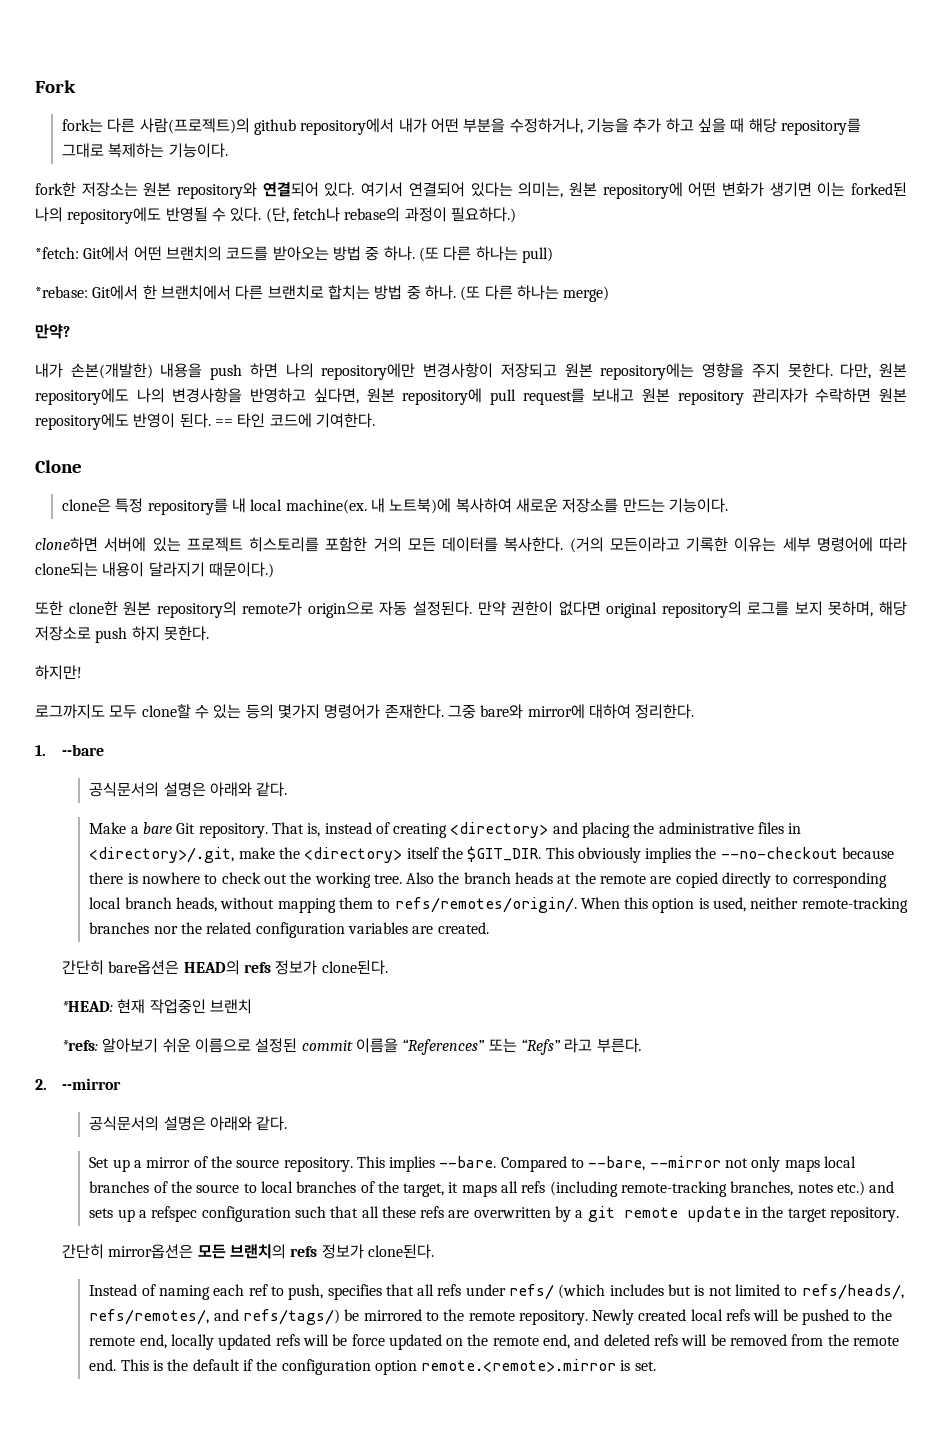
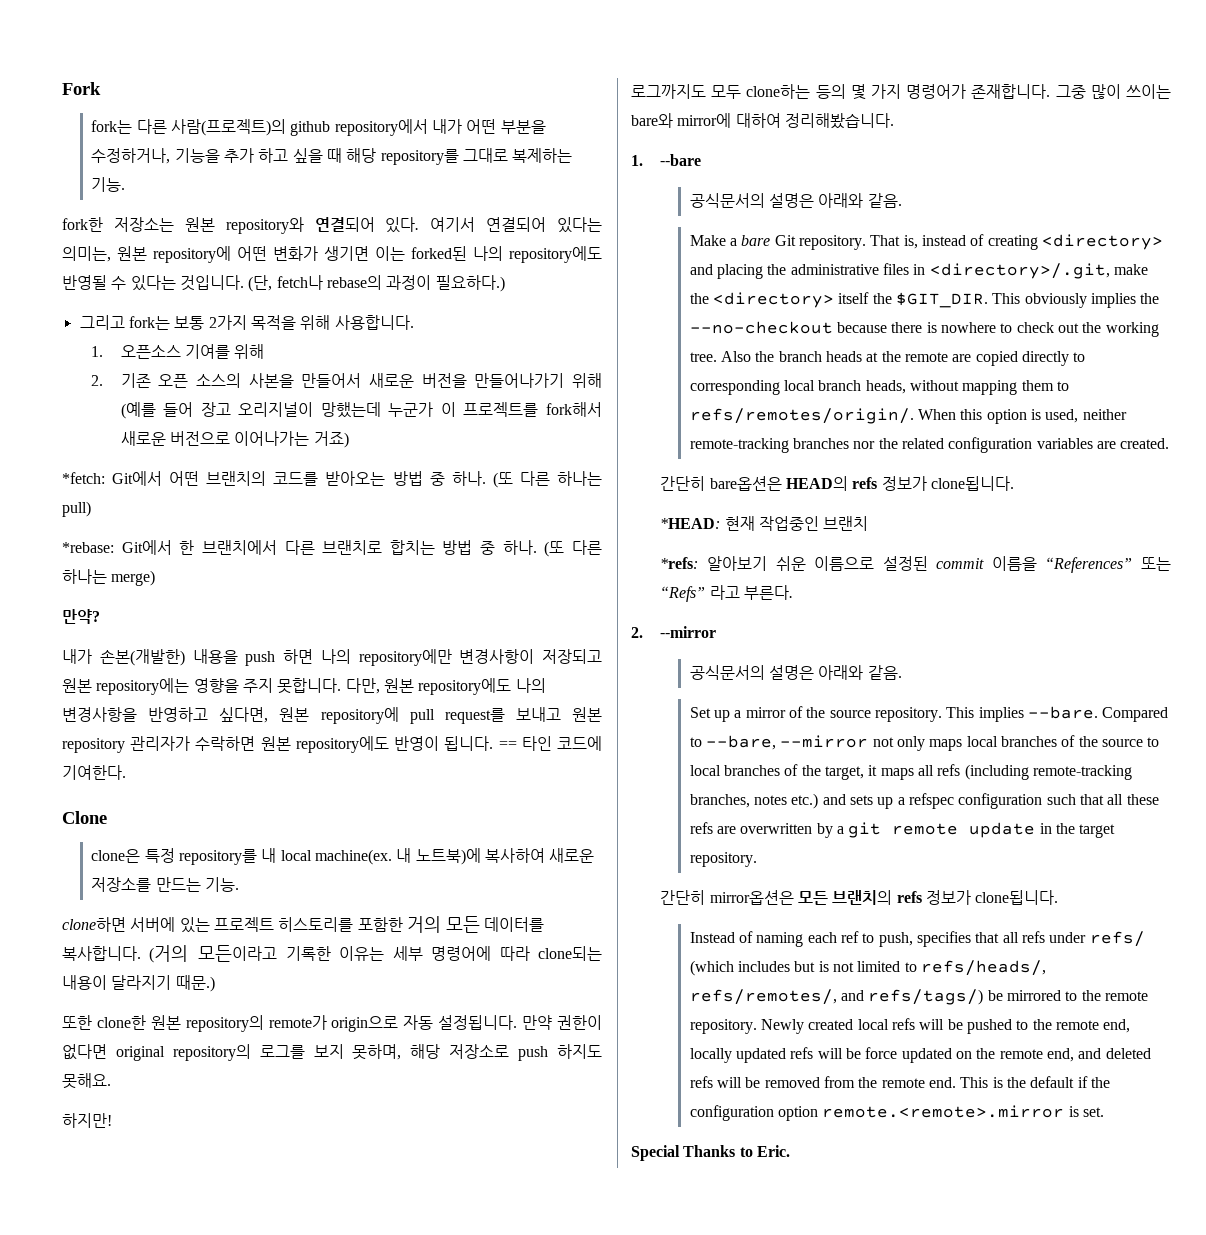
- fork는 다른 사람(프로젝트)의 github repository에서 내가 어떤 부분을 수정하거나, 기능을 추가 하고 싶을 때 해당 repository를 그대로 복제하는 기능이다.
+ fork는 다른 사람(프로젝트)의 github repository에서 내가 어떤 부분을 수정하거나, 기능을 추가 하고 싶을 때 해당 repository를 그대로 복제하는 기능.
- 여기서 연결되어 있다는 의미는, 원본 repository에 어떤 변화가 생기면 이는 forked된 나의 repository에도 반영될 수 있다.
+ 여기서 연결되어 있다는 의미는, 원본 repository에 어떤 변화가 생기면 이는 forked된 나의 repository에도 반영될 수 있다는 것입니다.
+ 그리고 fork는 보통 2가지 목적을 위해 사용합니다.
+ 1. 오픈소스 기여를 위해
+ 2. 기존 오픈 소스의 사본을 만들어서 새로운 버전을 만들어나가기 위해 (예를 들어 장고 오리지널이 망했는데 누군가 이 프로젝트를 fork해서 새로운 버전으로 이어나가는 거죠)
- 내가 손본(개발한) 내용을 push 하면 나의 repository에만 변경사항이 저장되고 원본 repository에는 영향을 주지 못한다.
+ 내가 손본(개발한) 내용을 push 하면 나의 repository에만 변경사항이 저장되고 원본 repository에는 영향을 주지 못합니다.
- 다만, 원본 repository에도 나의 변경사항을 반영하고 싶다면, 원본 repository에 pull request를 보내고 원본 repository 관리자가 수락하면 원본 repository에도 반영이 된다.
+ 다만, 원본 repository에도 나의 변경사항을 반영하고 싶다면, 원본 repository에 pull request를 보내고 원본 repository 관리자가 수락하면 원본 repository에도 반영이 됩니다.
- 내 노트북)에 복사하여 새로운 저장소를 만드는 기능이다.
+ 내 노트북)에 복사하여 새로운 저장소를 만드는 기능.
- clone하면 서버에 있는 프로젝트 히스토리를 포함한 거의 모든 데이터를 복사한다.
+ clone하면 서버에 있는 프로젝트 히스토리를 포함한 거의 모든 데이터를 복사합니다.
- (거의 모든이라고 기록한 이유는 세부 명령어에 따라 clone되는 내용이 달라지기 때문이다.)
+ (거의 모든이라고 기록한 이유는 세부 명령어에 따라 clone되는 내용이 달라지기 때문.)
- 또한 clone한 원본 repository의 remote가 origin으로 자동 설정된다.
+ 또한 clone한 원본 repository의 remote가 origin으로 자동 설정됩니다.
- 만약 권한이 없다면 original repository의 로그를 보지 못하며, 해당 저장소로 push 하지 못한다.
+ 만약 권한이 없다면 original repository의 로그를 보지 못하며, 해당 저장소로 push 하지도 못해요.
- 로그까지도 모두 clone할 수 있는 등의 몇가지 명령어가 존재한다. 그중 bare와 mirror에 대하여 정리한다.
+ 로그까지도 모두 clone하는 등의 몇 가지 명령어가 존재합니다. 그중 많이 쓰이는 bare와 mirror에 대하여 정리해봤습니다.
  1. --bare
- 공식문서의 설명은 아래와 같다.
+ 공식문서의 설명은 아래와 같음.
- 간단히 bare옵션은 HEAD의 refs 정보가 clone된다.
+ 간단히 bare옵션은 HEAD의 refs 정보가 clone됩니다.
  2. --mirror
- 공식문서의 설명은 아래와 같다.
+ 공식문서의 설명은 아래와 같음.
- 간단히 mirror옵션은 모든 브랜치의 refs 정보가 clone된다.
+ 간단히 mirror옵션은 모든 브랜치의 refs 정보가 clone됩니다.
+ Special Thanks to Eric.

